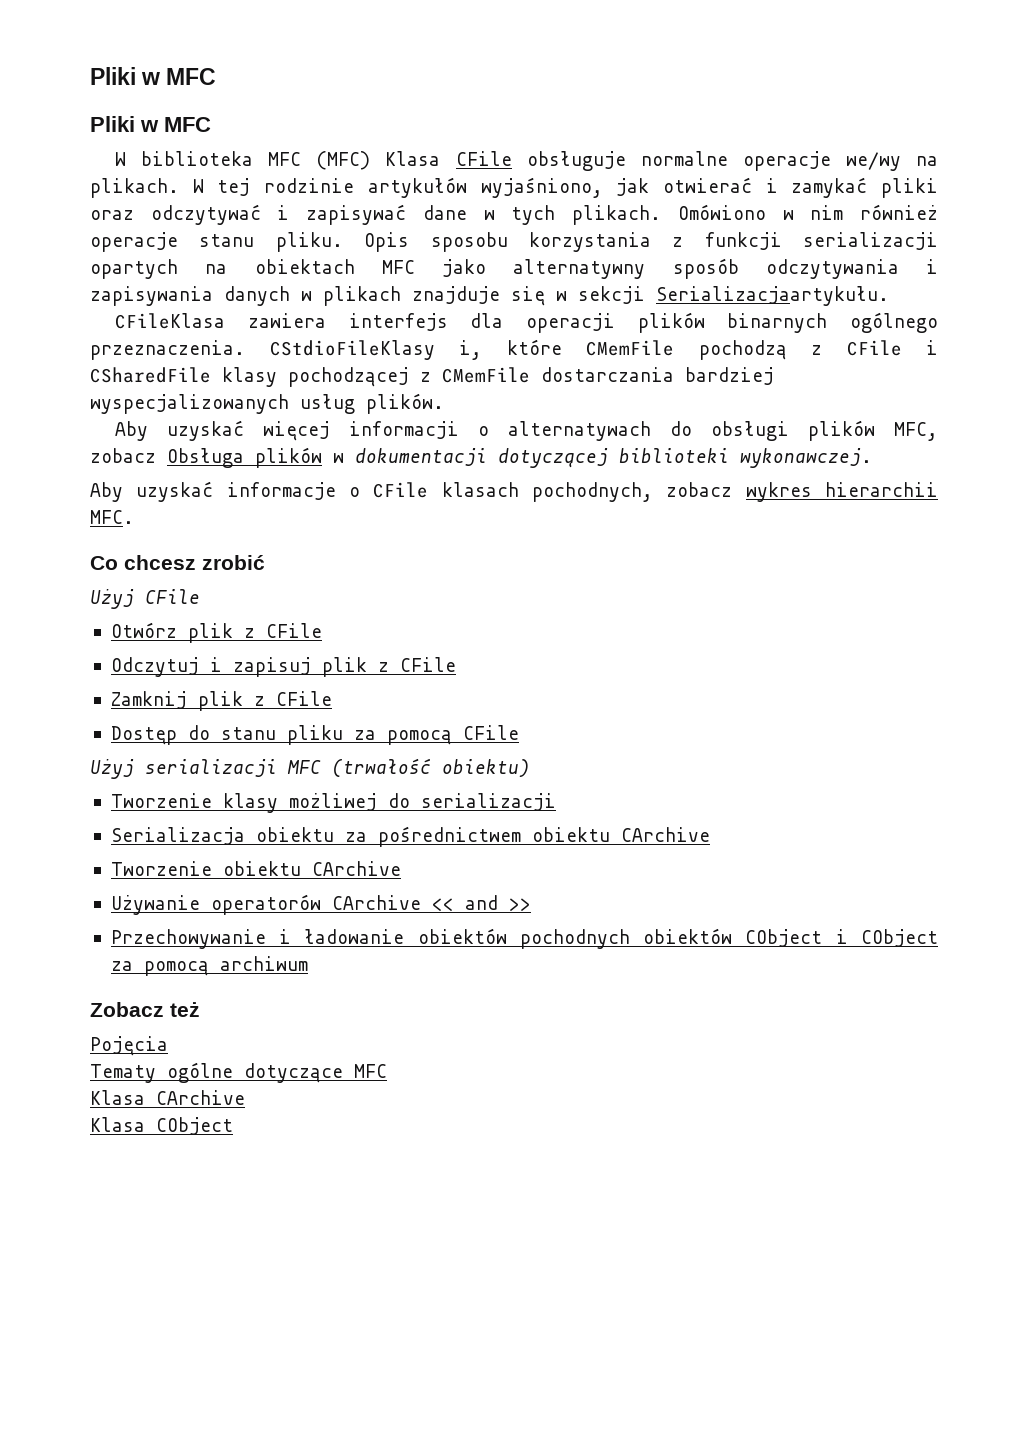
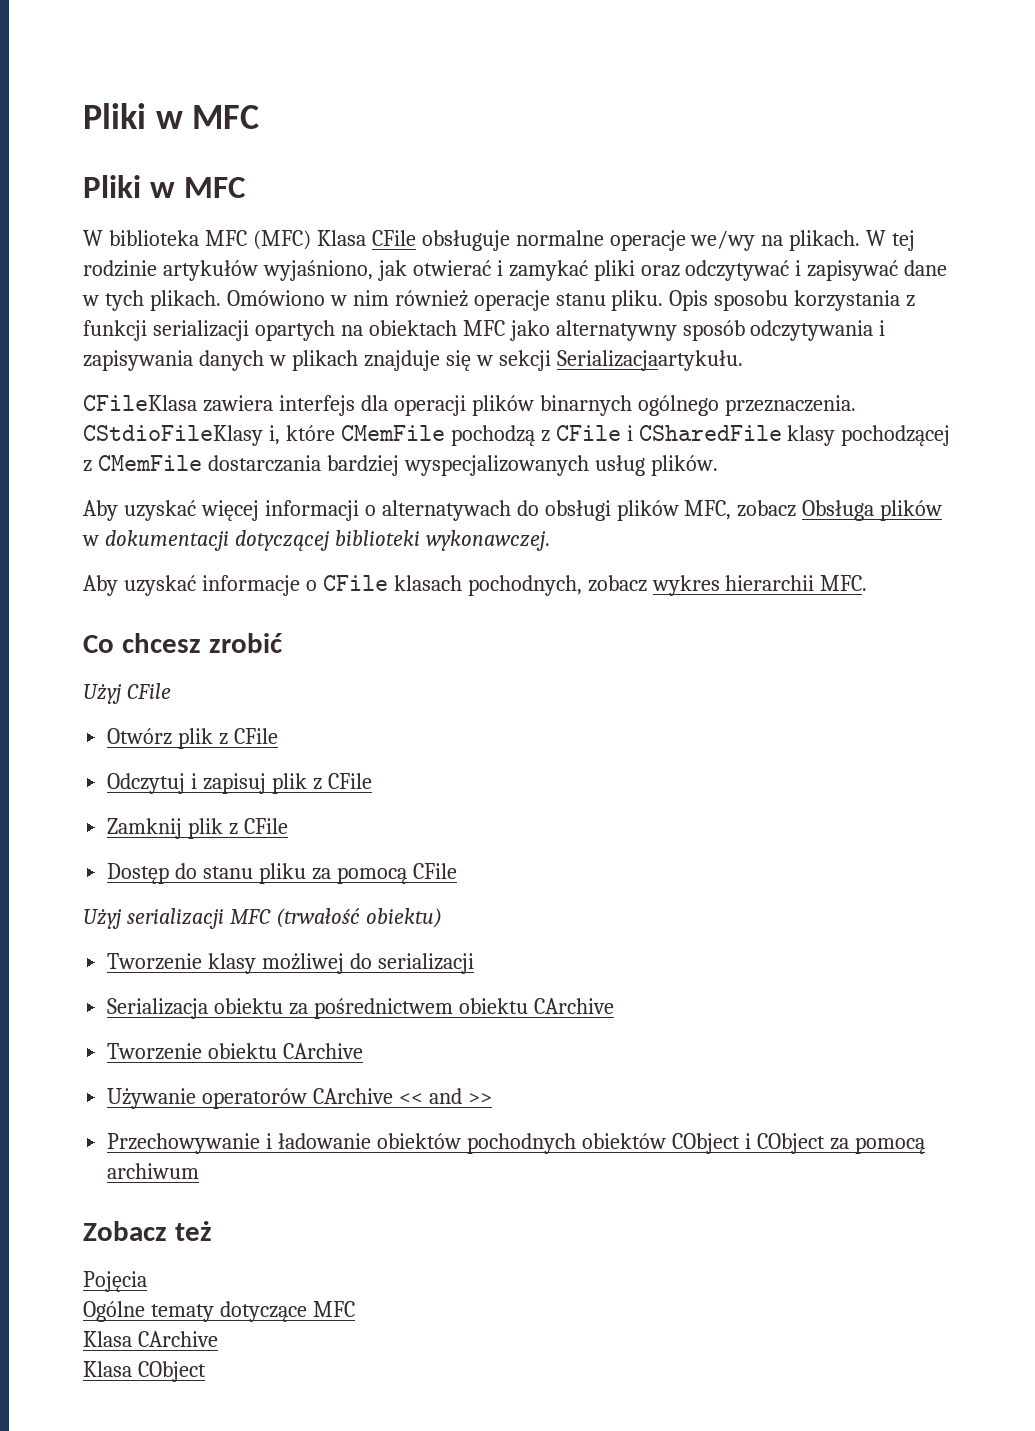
- Tematy ogólne dotyczące MFC
+ Ogólne tematy dotyczące MFC

